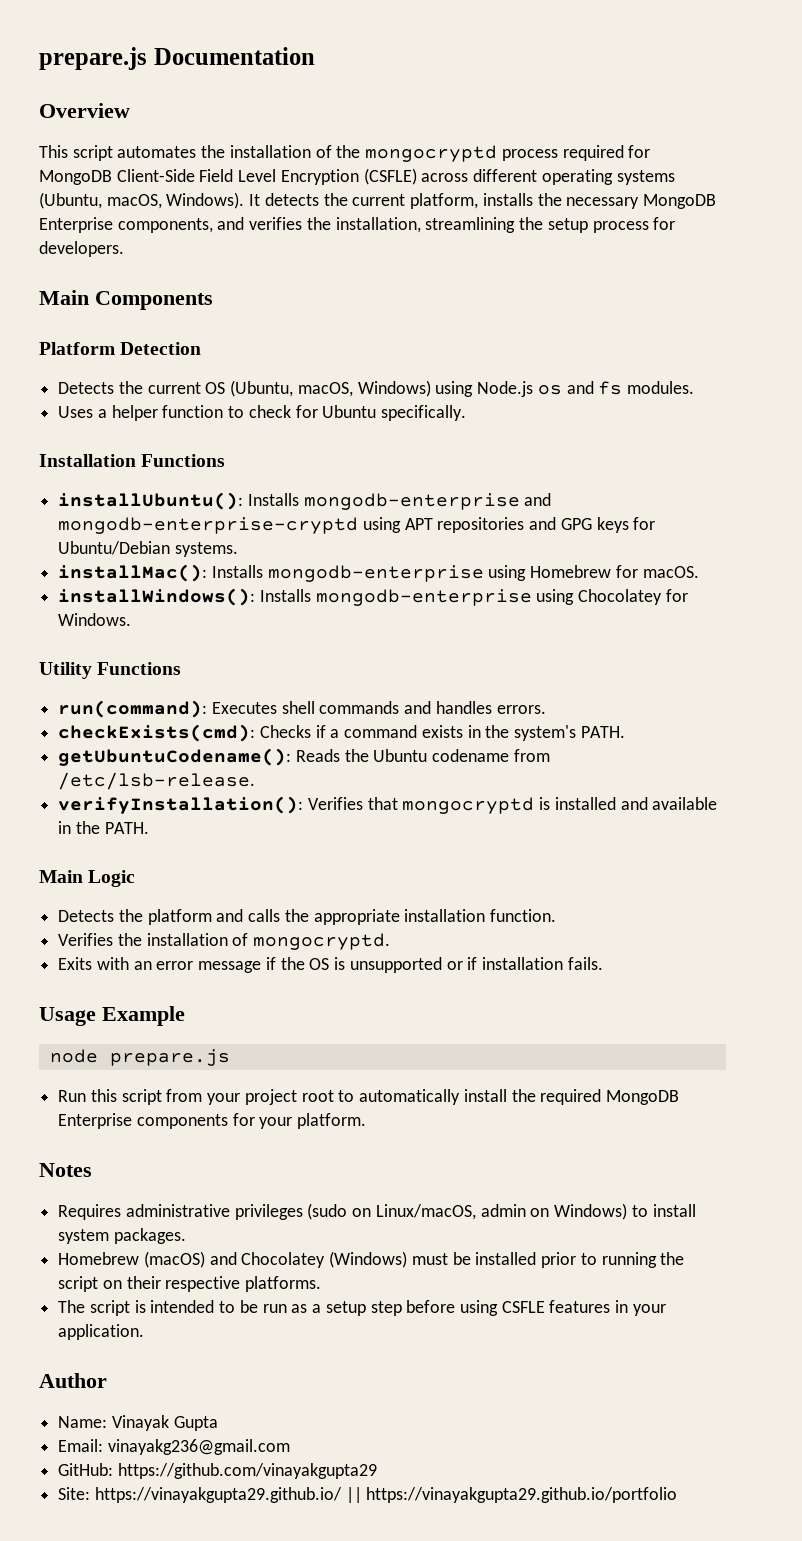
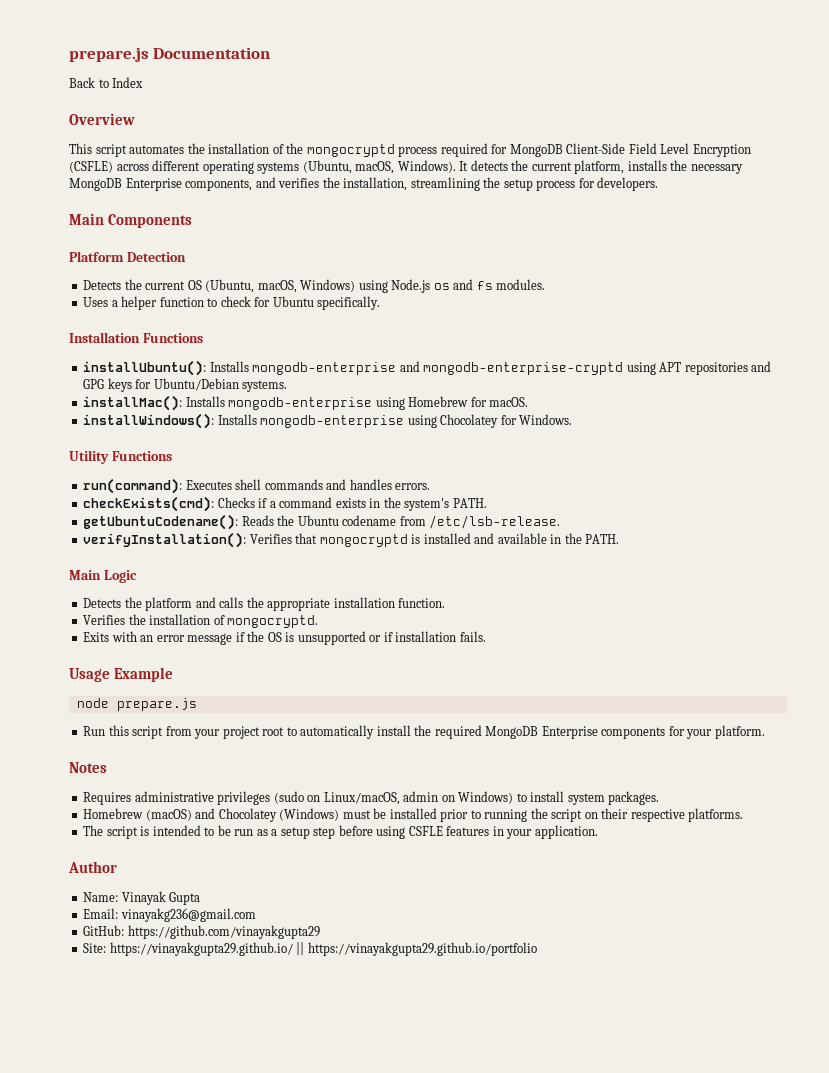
+ Back to Index

